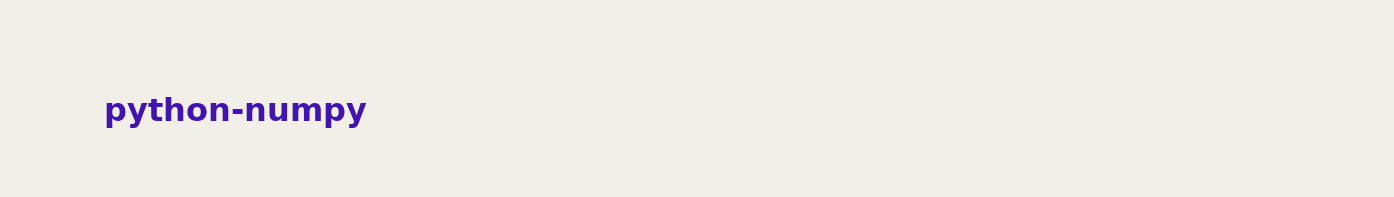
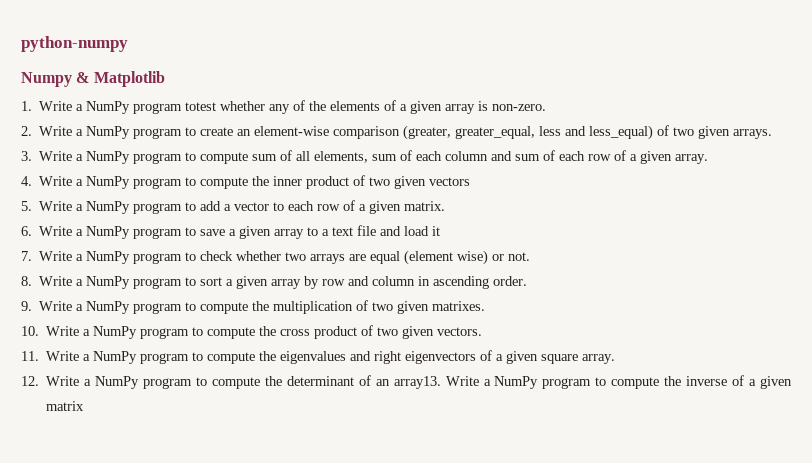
+ Numpy & Matplotlib
+ 1. Write a NumPy program totest whether any of the elements of a given array is non-zero.
+ 2. Write a NumPy program to create an element-wise comparison (greater, greater_equal, less and less_equal) of two given arrays.
+ 3. Write a NumPy program to compute sum of all elements, sum of each column and sum of each row of a given array.
+ 4. Write a NumPy program to compute the inner product of two given vectors
+ 5. Write a NumPy program to add a vector to each row of a given matrix.
+ 6. Write a NumPy program to save a given array to a text file and load it
+ 7. Write a NumPy program to check whether two arrays are equal (element wise) or not.
+ 8. Write a NumPy program to sort a given array by row and column in ascending order.
+ 9. Write a NumPy program to compute the multiplication of two given matrixes.
+ 10. Write a NumPy program to compute the cross product of two given vectors.
+ 11. Write a NumPy program to compute the eigenvalues and right eigenvectors of a given square array.
+ 12. Write a NumPy program to compute the determinant of an array13. Write a NumPy program to compute the inverse of a given matrix

